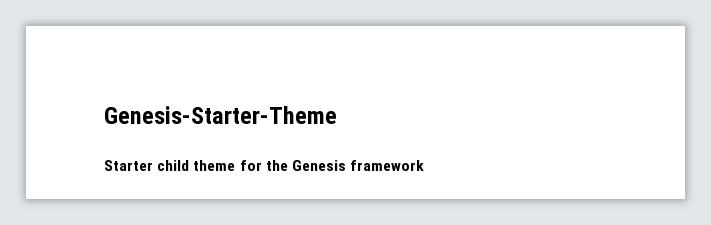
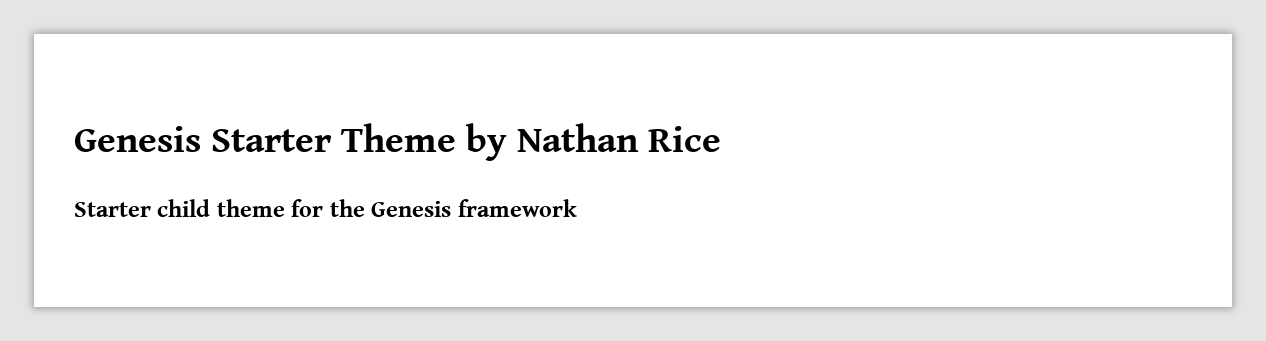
- Genesis-Starter-Theme
+ Genesis Starter Theme by Nathan Rice

